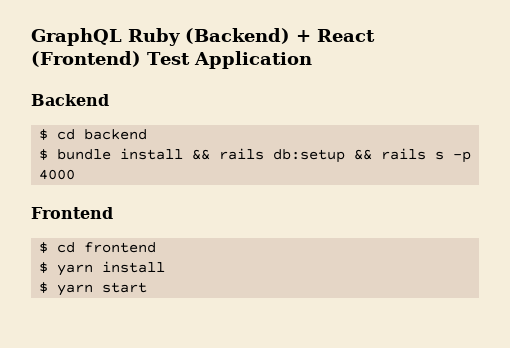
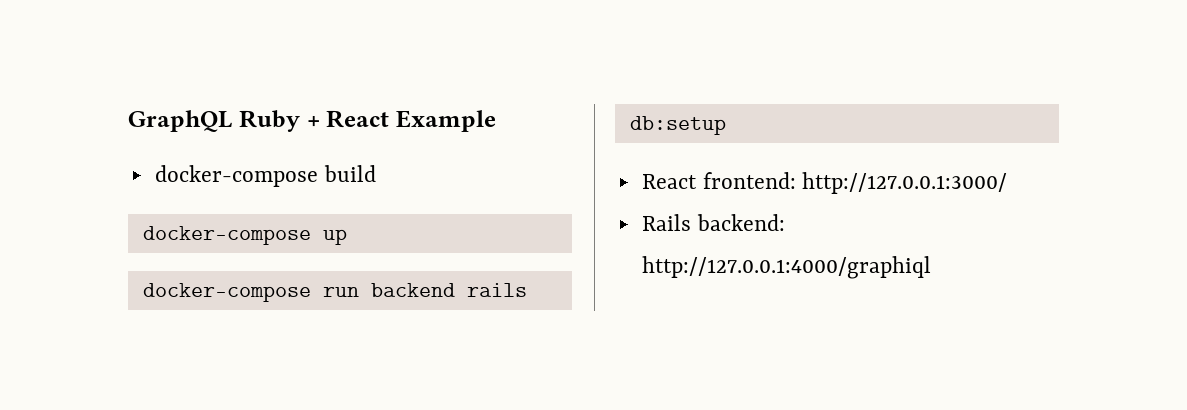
- GraphQL Ruby (Backend) + React (Frontend) Test Application
- Backend
- $ cd backend
- $ bundle install && rails db:setup && rails s -p 4000
- Frontend
- $ cd frontend
- $ yarn install
- $ yarn start
+ GraphQL Ruby + React Example
+ docker-compose build
+ docker-compose up
+ docker-compose run backend rails db:setup
+ React frontend: http://127.0.0.1:3000/
+ Rails backend: http://127.0.0.1:4000/graphiql

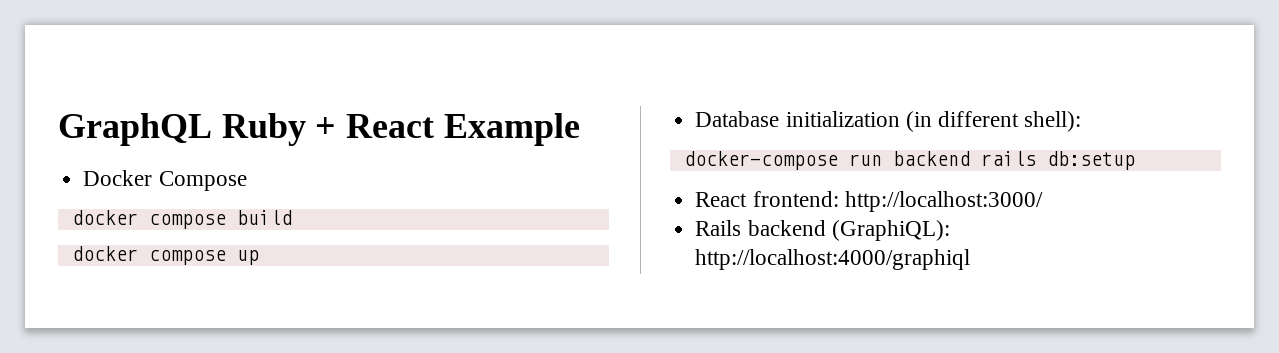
- docker-compose build
+ Docker Compose
+ docker compose build
- docker-compose up
+ docker compose up
+ Database initialization (in different shell):
- React frontend: http://127.0.0.1:3000/
+ React frontend: http://localhost:3000/
- Rails backend: http://127.0.0.1:4000/graphiql
+ Rails backend (GraphiQL): http://localhost:4000/graphiql

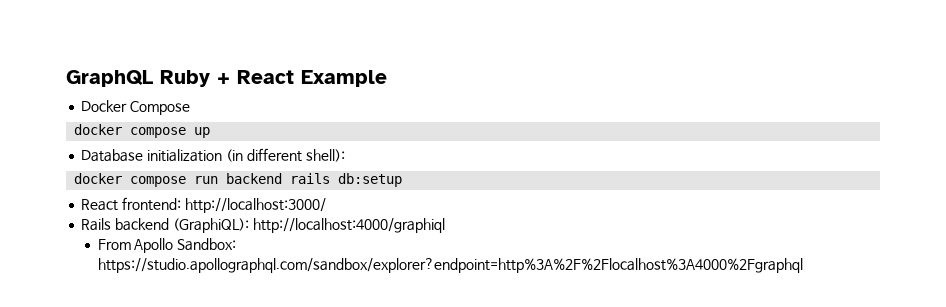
- docker compose build
- docker-compose run backend rails db:setup
+ docker compose run backend rails db:setup
+ From Apollo Sandbox: https://studio.apollographql.com/sandbox/explorer?endpoint=http%3A%2F%2Flocalhost%3A4000%2Fgraphql

